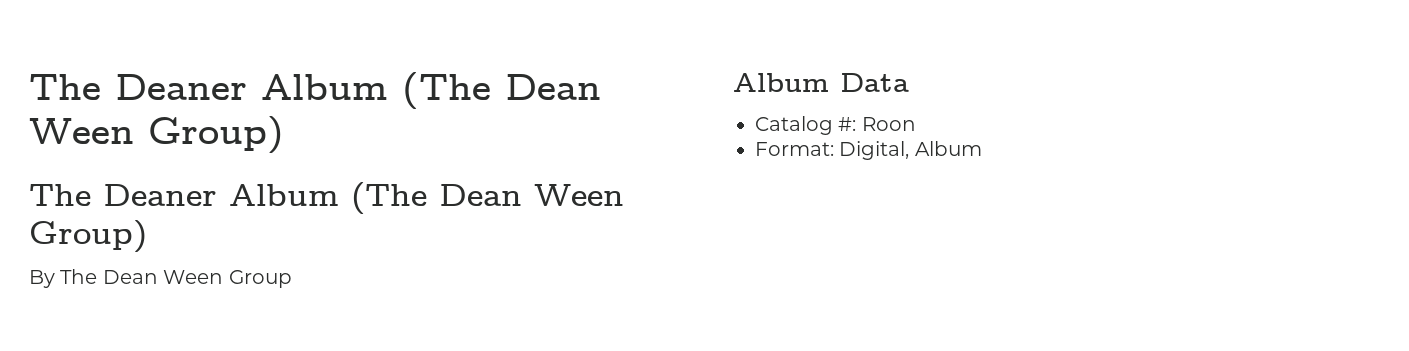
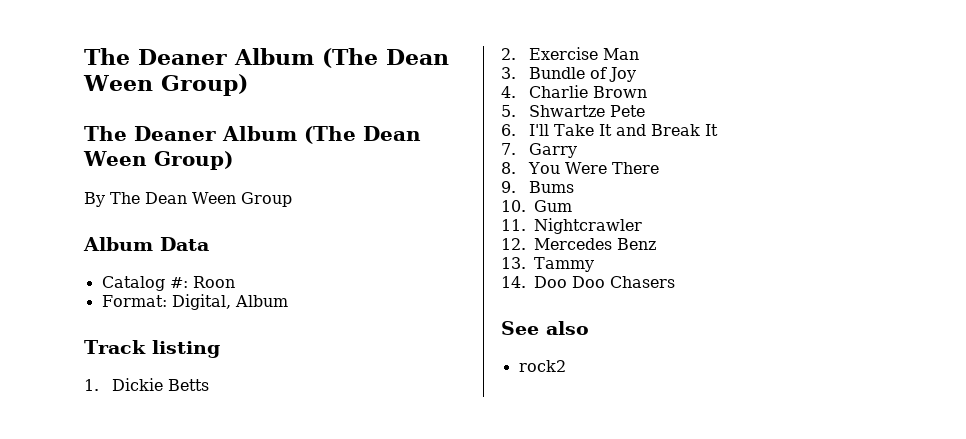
+ Track listing
+ 1. Dickie Betts
+ 2. Exercise Man
+ 3. Bundle of Joy
+ 4. Charlie Brown
+ 5. Shwartze Pete
+ 6. I'll Take It and Break It
+ 7. Garry
+ 8. You Were There
+ 9. Bums
+ 10. Gum
+ 11. Nightcrawler
+ 12. Mercedes Benz
+ 13. Tammy
+ 14. Doo Doo Chasers
+ See also
+ rock2

